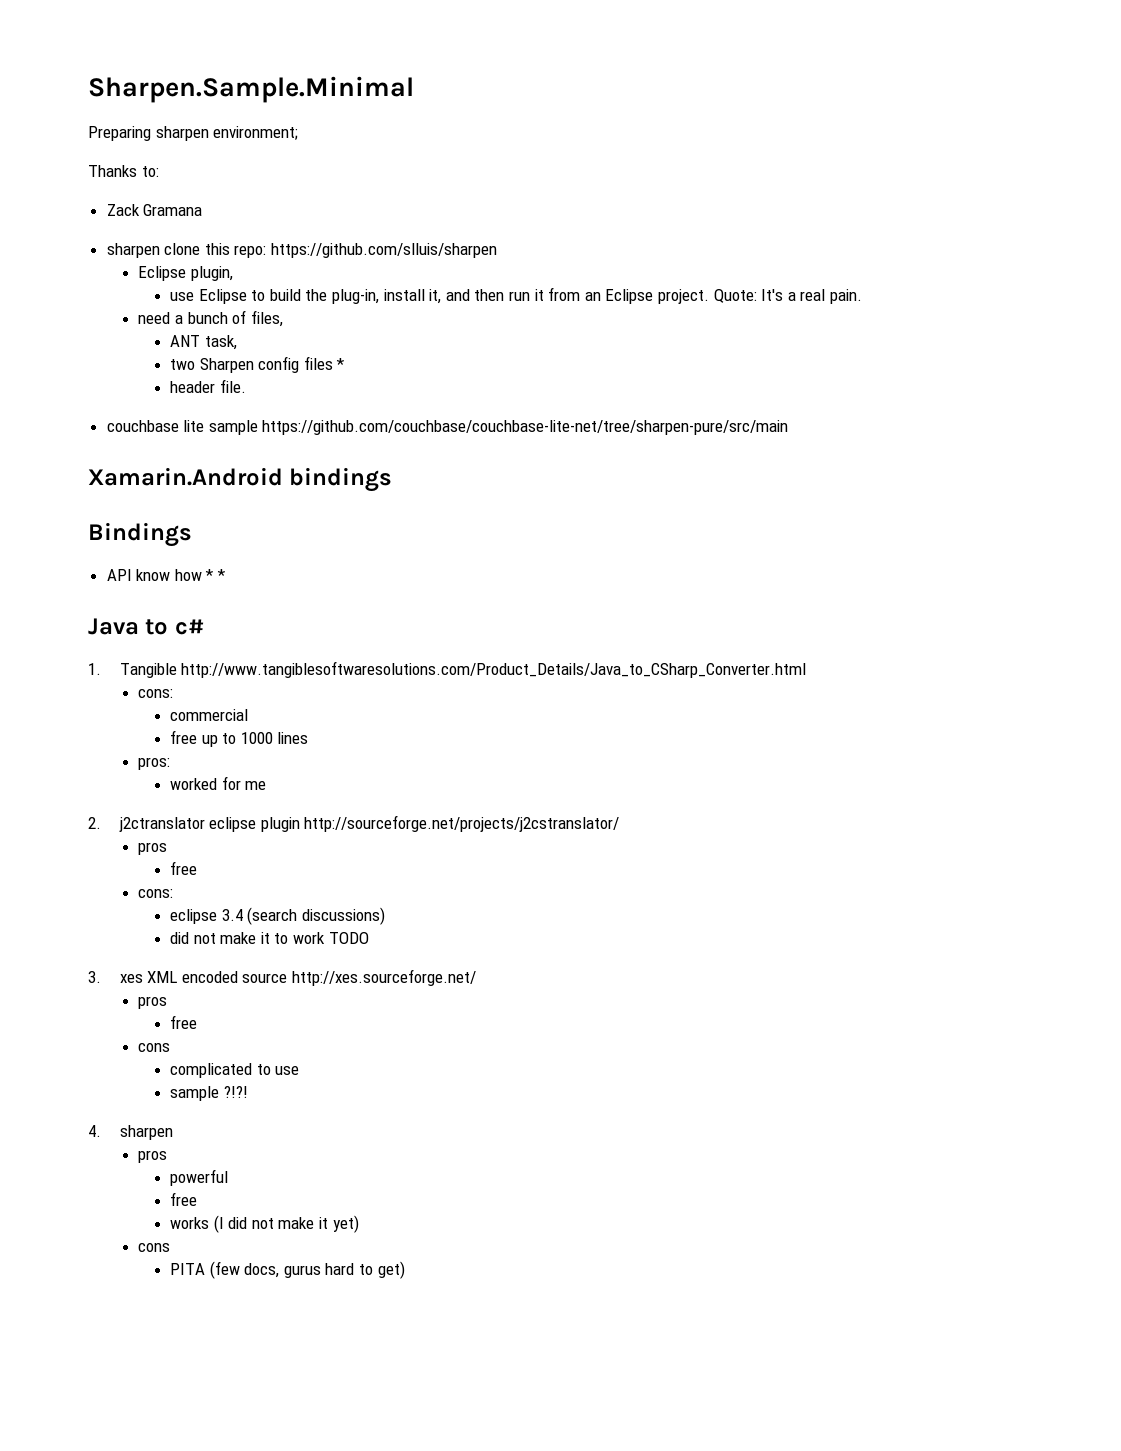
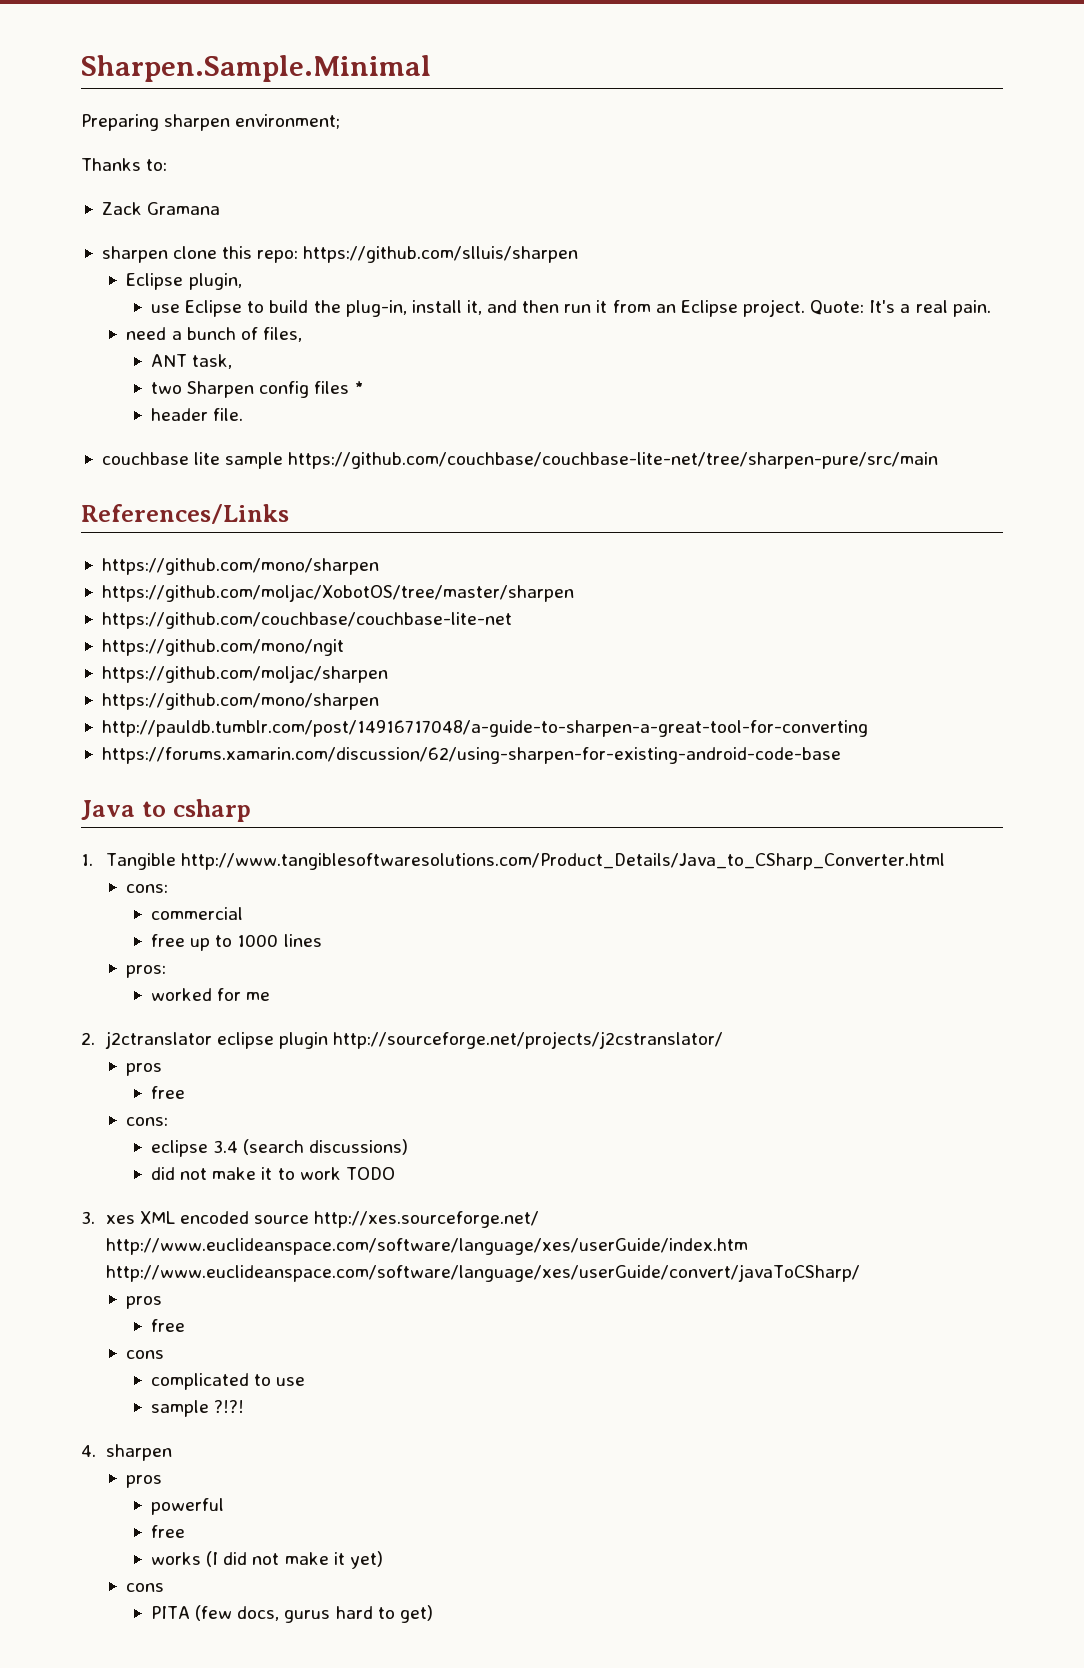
- Xamarin.Android bindings
- Bindings
- API know how * *
+ References/Links
+ https://github.com/mono/sharpen
+ https://github.com/moljac/XobotOS/tree/master/sharpen
+ https://github.com/couchbase/couchbase-lite-net
+ https://github.com/mono/ngit
+ https://github.com/moljac/sharpen
+ https://github.com/mono/sharpen
+ http://pauldb.tumblr.com/post/14916717048/a-guide-to-sharpen-a-great-tool-for-converting
+ https://forums.xamarin.com/discussion/62/using-sharpen-for-existing-android-code-base
- Java to c#
+ Java to csharp
- 3. xes XML encoded source http://xes.sourceforge.net/
+ 3. xes XML encoded source http://xes.sourceforge.net/ http://www.euclideanspace.com/software/language/xes/userGuide/index.htm http://www.euclideanspace.com/software/language/xes/userGuide/convert/javaToCSharp/

